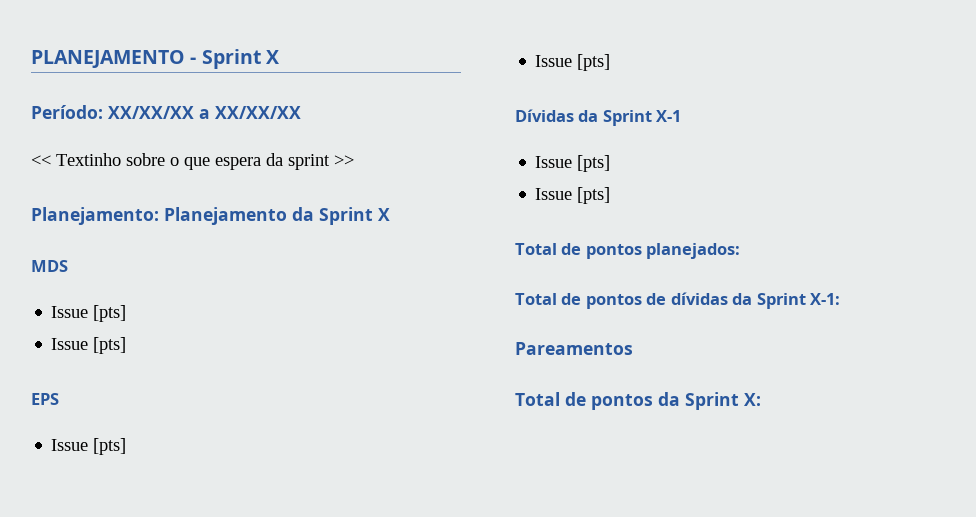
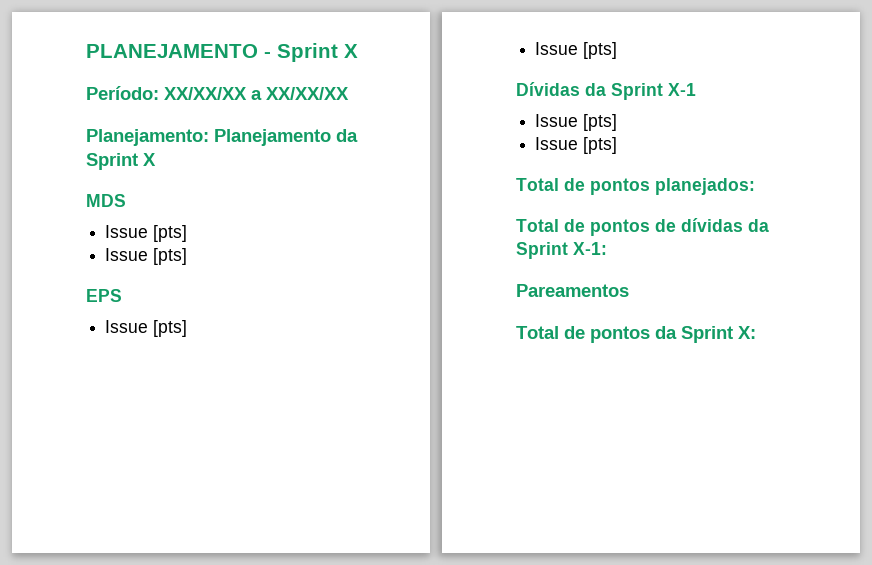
- << Textinho sobre o que espera da sprint >>

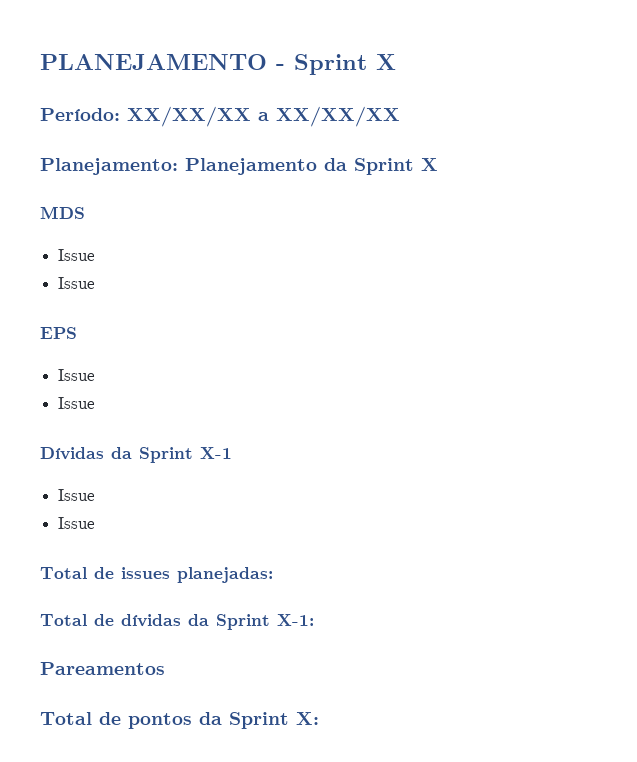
  MDS
- Issue [pts]
- Issue [pts]
+ Issue
+ Issue
  EPS
- Issue [pts]
- Issue [pts]
+ Issue
+ Issue
  Dívidas da Sprint X-1
- Issue [pts]
- Issue [pts]
- Total de pontos planejados:
- Total de pontos de dívidas da Sprint X-1:
+ Issue
+ Issue
+ Total de issues planejadas:
+ Total de dívidas da Sprint X-1:

